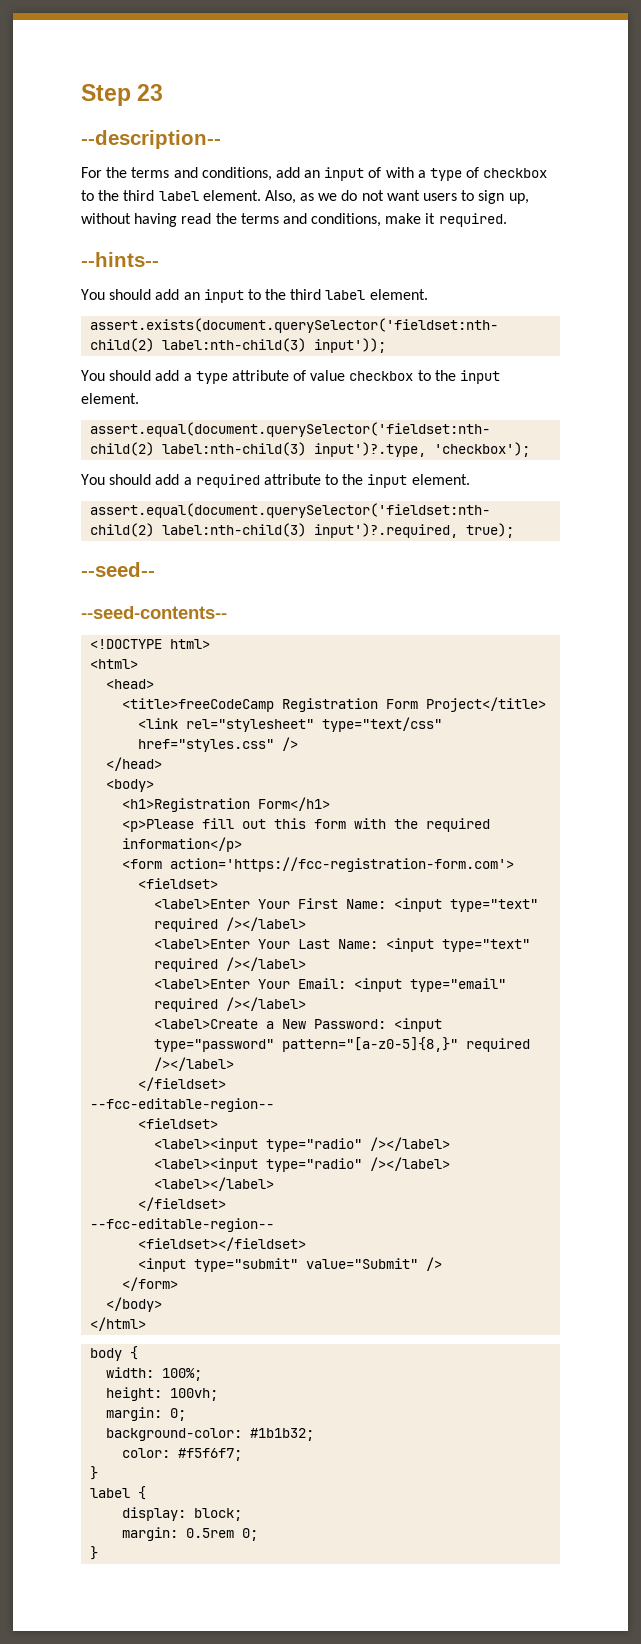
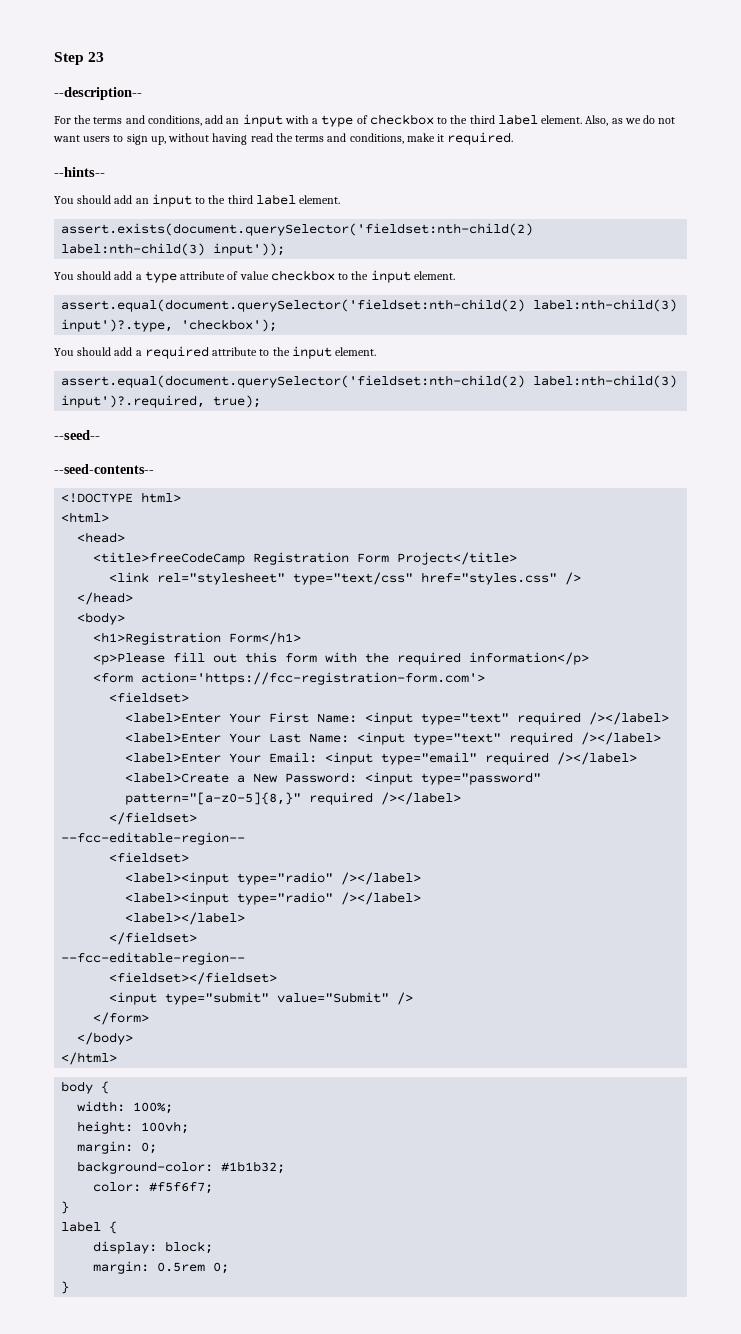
- For the terms and conditions, add an input of with a type of checkbox to the third label element.
+ For the terms and conditions, add an input with a type of checkbox to the third label element.

